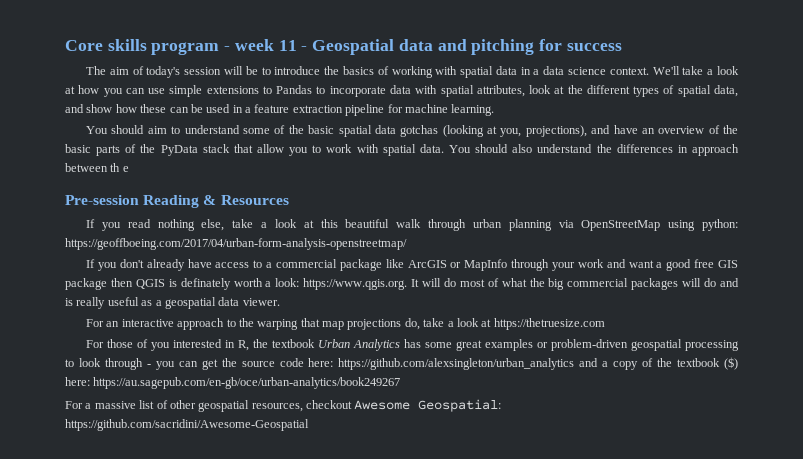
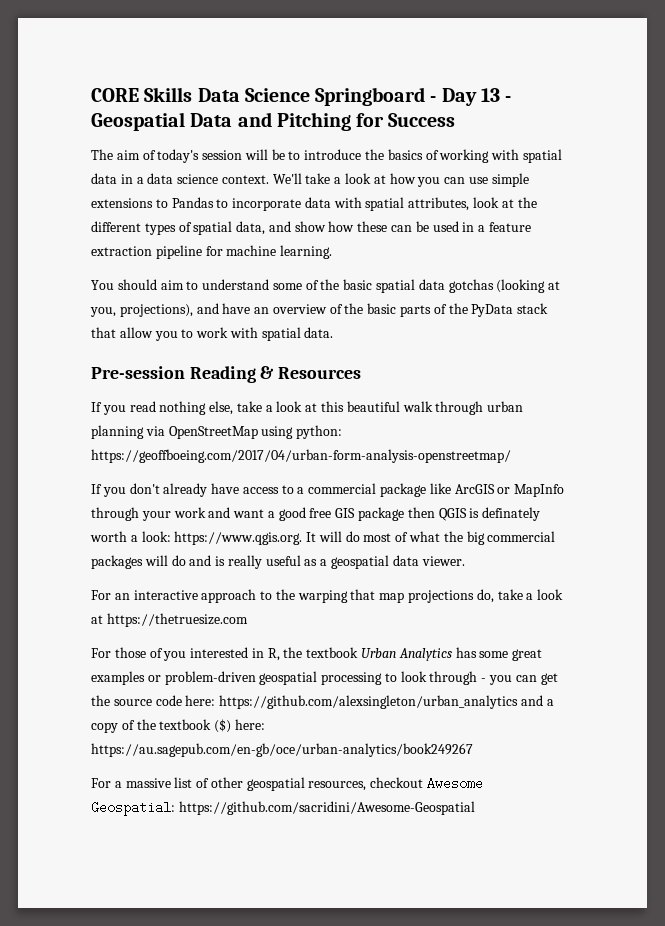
- Core skills program - week 11 - Geospatial data and pitching for success
+ CORE Skills Data Science Springboard - Day 13 - Geospatial Data and Pitching for Success
- You should also understand the differences in approach between th e

